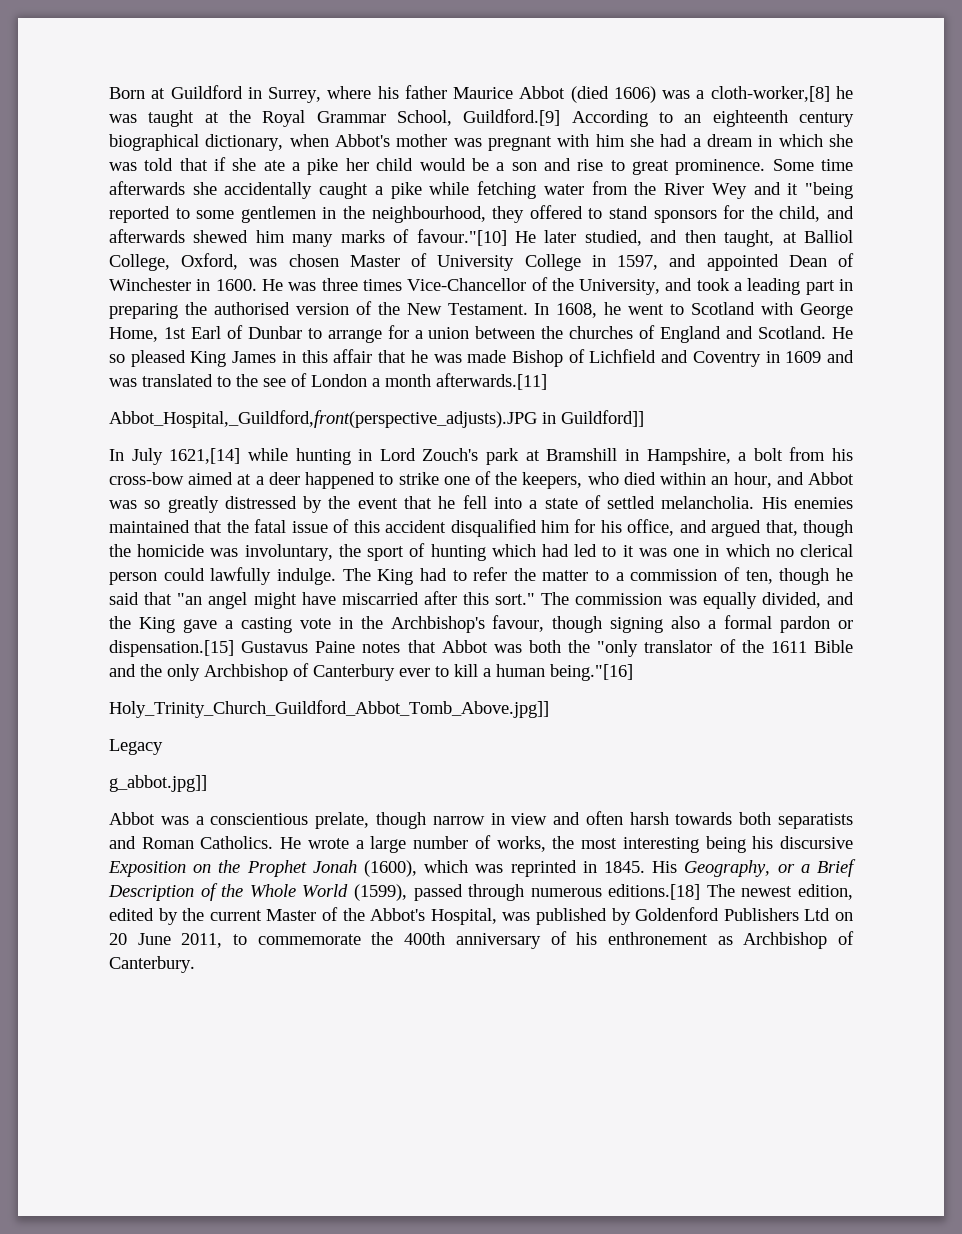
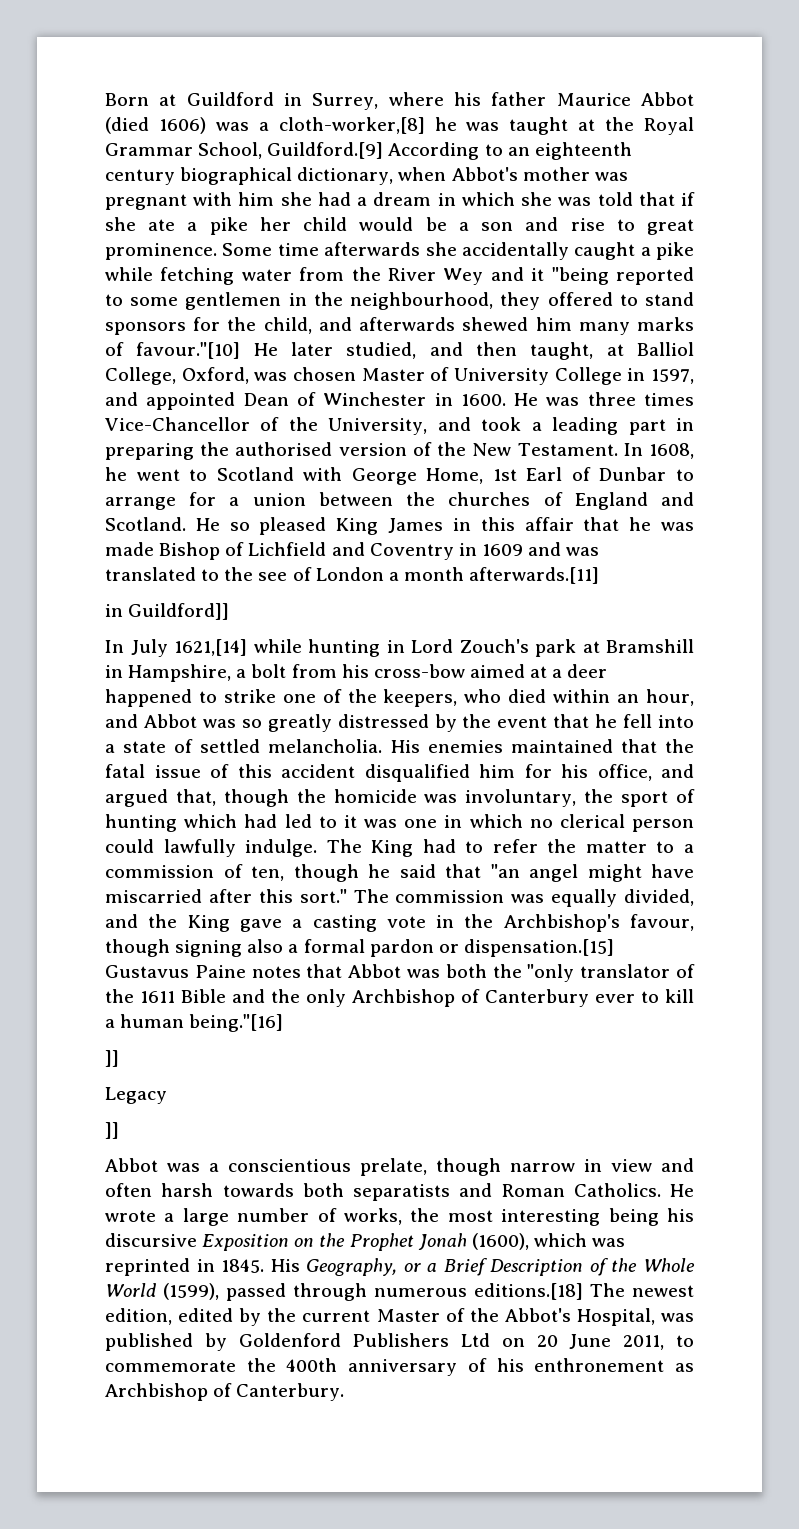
- Abbot_Hospital,_Guildford,front(perspective_adjusts).JPG in Guildford]]
+ in Guildford]]
  The commission was equally divided, and the King gave a casting vote in the Archbishop's favour, though signing also a formal pardon or dispensation.[15] Gustavus Paine notes that Abbot was both the "only translator of the 1611 Bible and the only Archbishop of Canterbury ever to kill a human being."[16]
- Holy_Trinity_Church_Guildford_Abbot_Tomb_Above.jpg]]
+ ]]
  Legacy
- g_abbot.jpg]]
+ ]]

